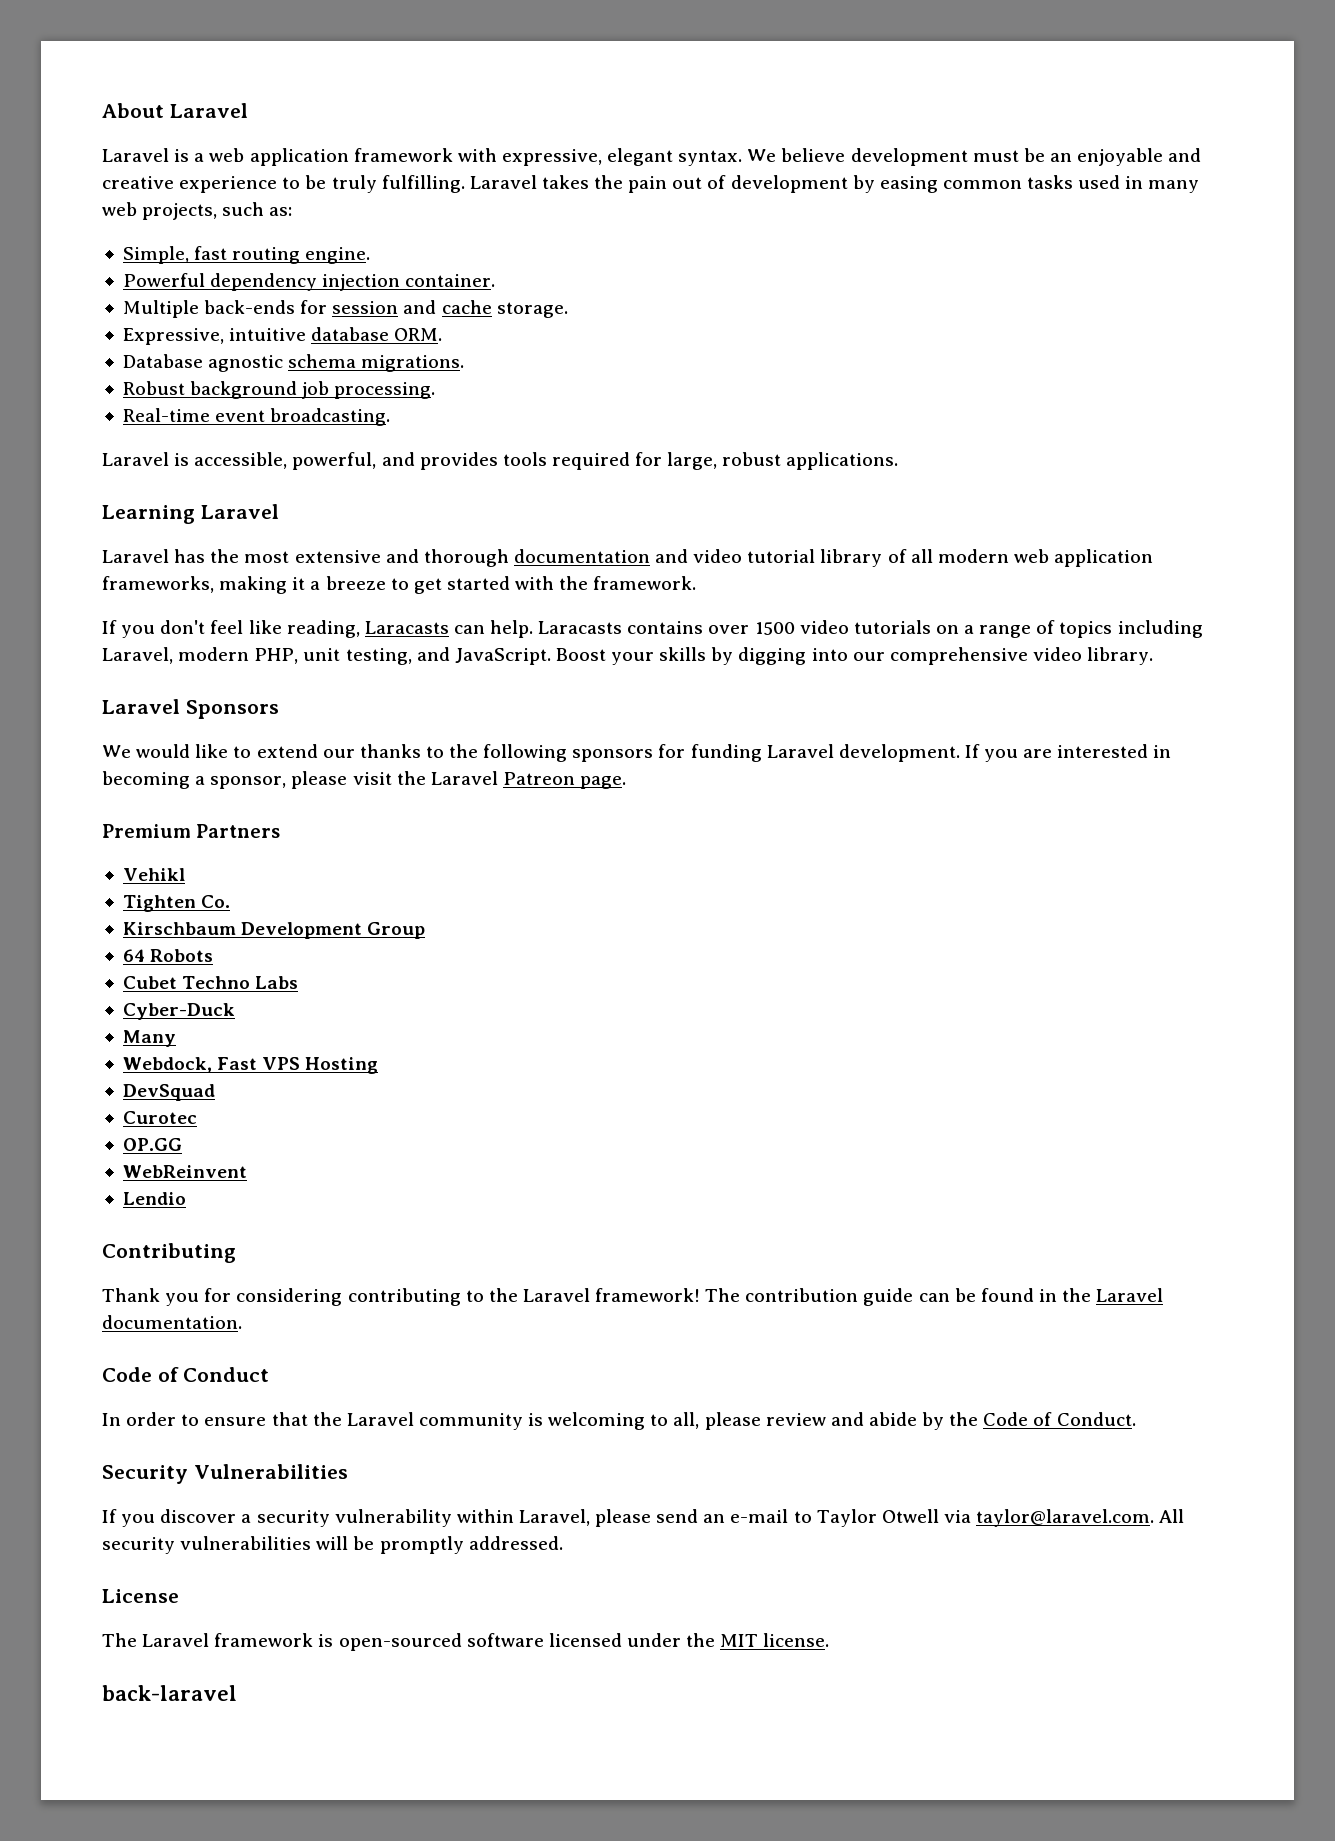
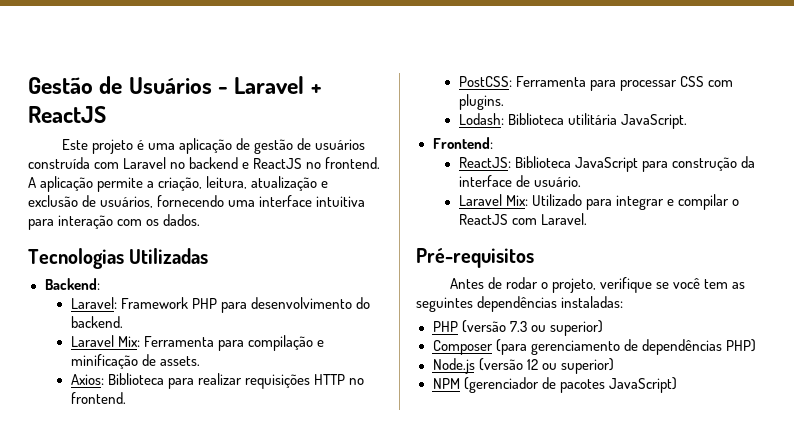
- About Laravel
- Laravel is a web application framework with expressive, elegant syntax. We believe development must be an enjoyable and creative experience to be truly fulfilling. Laravel takes the pain out of development by easing common tasks used in many web projects, such as:
- Simple, fast routing engine.
- Powerful dependency injection container.
- Multiple back-ends for session and cache storage.
- Expressive, intuitive database ORM.
- Database agnostic schema migrations.
- Robust background job processing.
- Real-time event broadcasting.
- Laravel is accessible, powerful, and provides tools required for large, robust applications.
- Learning Laravel
- Laravel has the most extensive and thorough documentation and video tutorial library of all modern web application frameworks, making it a breeze to get started with the framework.
- If you don't feel like reading, Laracasts can help. Laracasts contains over 1500 video tutorials on a range of topics including Laravel, modern PHP, unit testing, and JavaScript. Boost your skills by digging into our comprehensive video library.
- Laravel Sponsors
- We would like to extend our thanks to the following sponsors for funding Laravel development. If you are interested in becoming a sponsor, please visit the Laravel Patreon page.
- Premium Partners
- Vehikl
- Tighten Co.
- Kirschbaum Development Group
- 64 Robots
- Cubet Techno Labs
- Cyber-Duck
- Many
- Webdock, Fast VPS Hosting
- DevSquad
- Curotec
- OP.GG
- WebReinvent
- Lendio
- Contributing
- Thank you for considering contributing to the Laravel framework! The contribution guide can be found in the Laravel documentation.
- Code of Conduct
- In order to ensure that the Laravel community is welcoming to all, please review and abide by the Code of Conduct.
- Security Vulnerabilities
- If you discover a security vulnerability within Laravel, please send an e-mail to Taylor Otwell via taylor@laravel.com. All security vulnerabilities will be promptly addressed.
- License
- The Laravel framework is open-sourced software licensed under the MIT license.
- back-laravel
+ Gestão de Usuários - Laravel + ReactJS
+ Este projeto é uma aplicação de gestão de usuários construída com Laravel no backend e ReactJS no frontend. A aplicação permite a criação, leitura, atualização e exclusão de usuários, fornecendo uma interface intuitiva para interação com os dados.
+ Tecnologias Utilizadas
+ Backend:
+ Laravel: Framework PHP para desenvolvimento do backend.
+ Laravel Mix: Ferramenta para compilação e minificação de assets.
+ Axios: Biblioteca para realizar requisições HTTP no frontend.
+ PostCSS: Ferramenta para processar CSS com plugins.
+ Lodash: Biblioteca utilitária JavaScript.
+ Frontend:
+ ReactJS: Biblioteca JavaScript para construção da interface de usuário.
+ Laravel Mix: Utilizado para integrar e compilar o ReactJS com Laravel.
+ Pré-requisitos
+ Antes de rodar o projeto, verifique se você tem as seguintes dependências instaladas:
+ PHP (versão 7.3 ou superior)
+ Composer (para gerenciamento de dependências PHP)
+ Node.js (versão 12 ou superior)
+ NPM (gerenciador de pacotes JavaScript)

